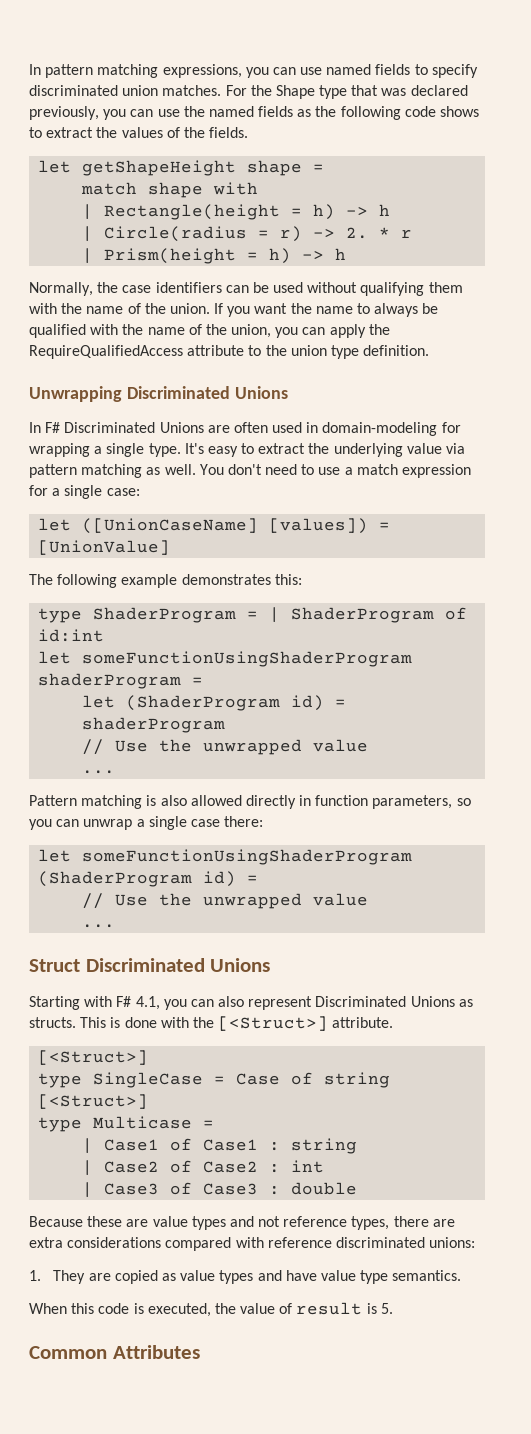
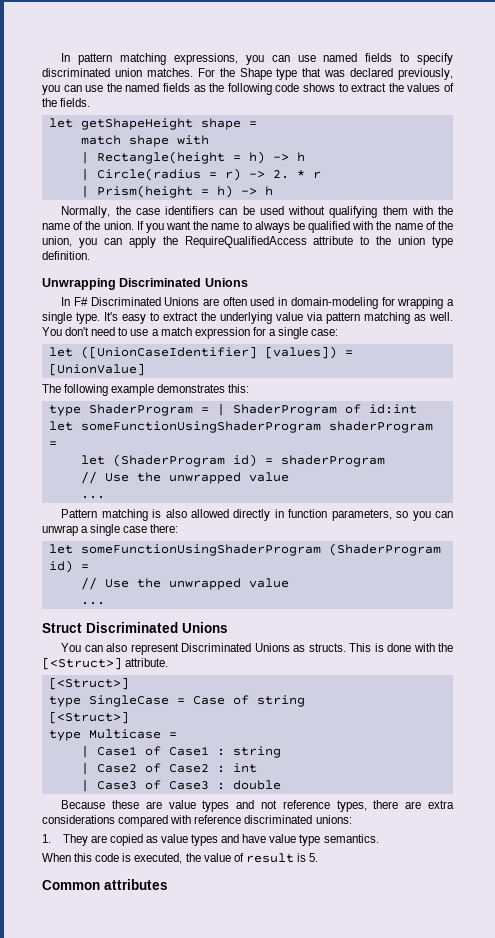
- let ([UnionCaseName] [values]) = [UnionValue]
+ let ([UnionCaseIdentifier] [values]) = [UnionValue]
- Starting with F# 4.1, you can also represent Discriminated Unions as structs.
+ You can also represent Discriminated Unions as structs.
- Common Attributes
+ Common attributes

